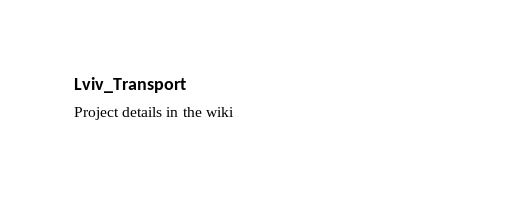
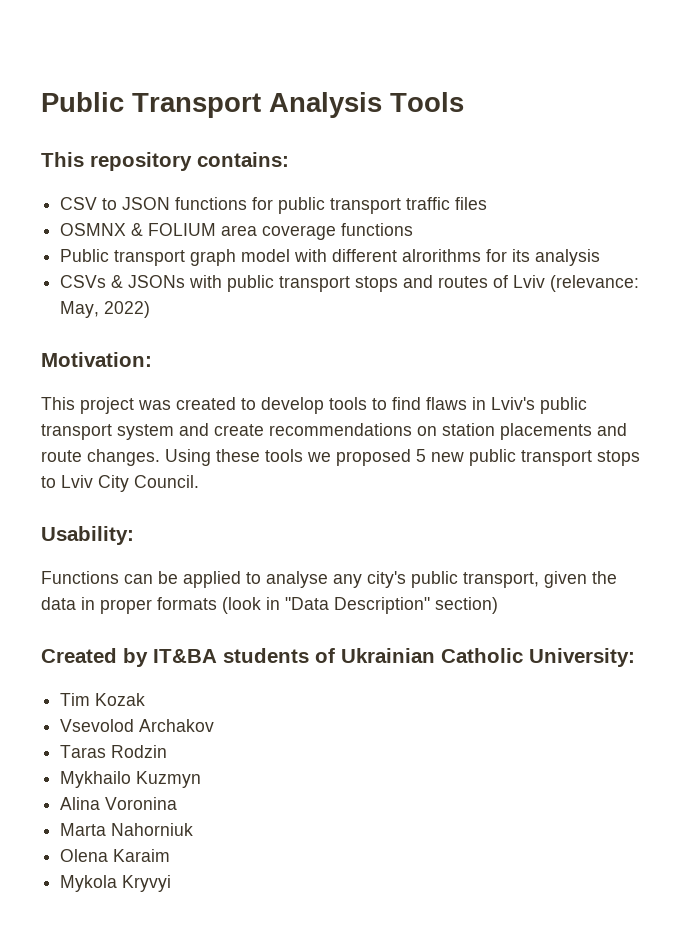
- Lviv_Transport
- Project details in the wiki
+ Public Transport Analysis Tools
+ This repository contains:
+ CSV to JSON functions for public transport traffic files
+ OSMNX & FOLIUM area coverage functions
+ Public transport graph model with different alrorithms for its analysis
+ CSVs & JSONs with public transport stops and routes of Lviv (relevance: May, 2022)
+ Motivation:
+ This project was created to develop tools to find flaws in Lviv's public transport system and create recommendations on station placements and route changes. Using these tools we proposed 5 new public transport stops to Lviv City Council.
+ Usability:
+ Functions can be applied to analyse any city's public transport, given the data in proper formats (look in "Data Description" section)
+ Created by IT&BA students of Ukrainian Catholic University:
+ Tim Kozak
+ Vsevolod Archakov
+ Taras Rodzin
+ Mykhailo Kuzmyn
+ Alina Voronina
+ Marta Nahorniuk
+ Olena Karaim
+ Mykola Kryvyi

